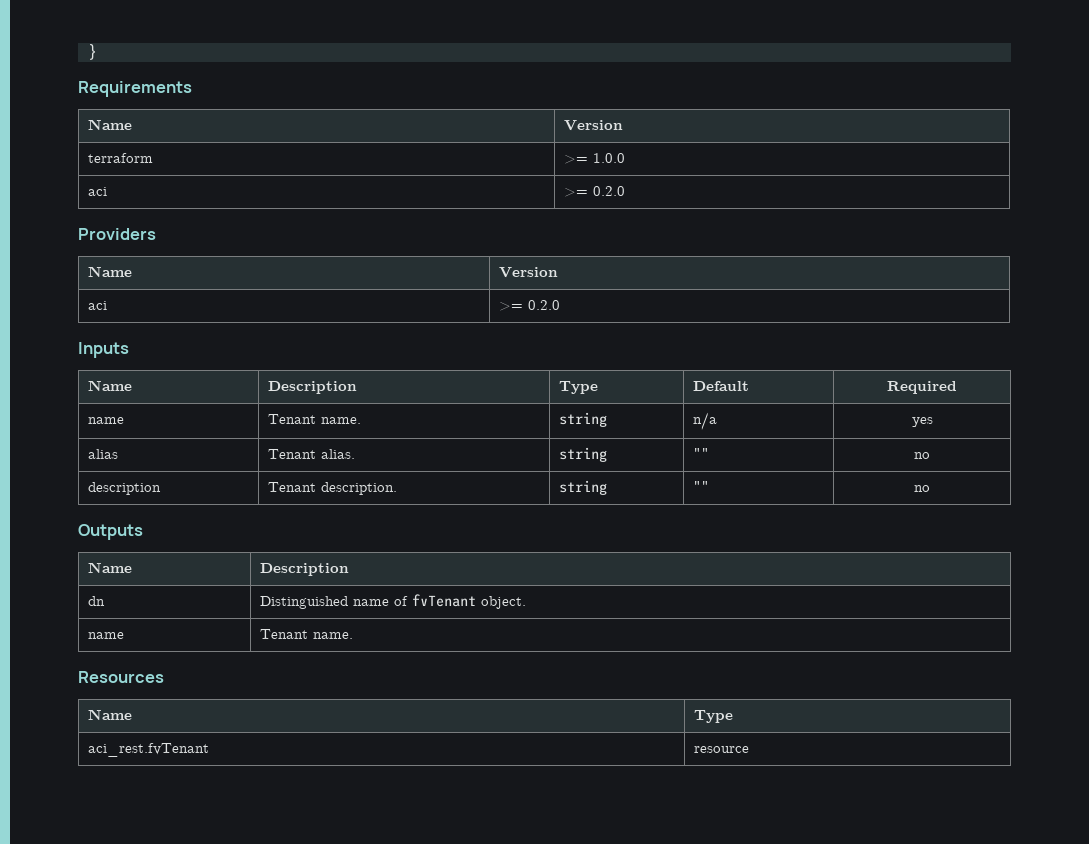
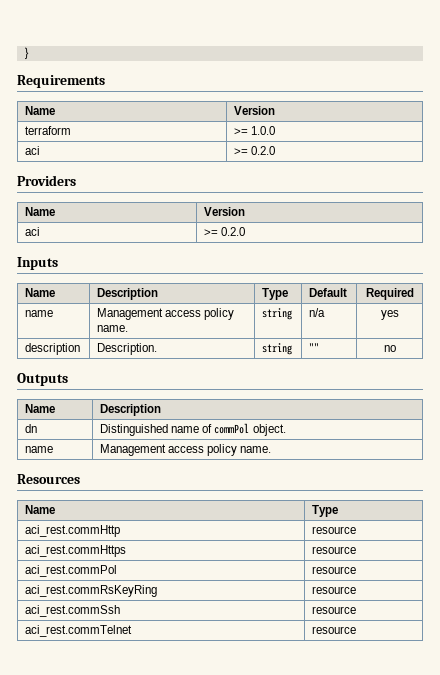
- name | Tenant name. | string | n/a | yes
+ name | Management access policy name. | string | n/a | yes
- alias | Tenant alias. | string | "" | no
- description | Tenant description. | string | "" | no
+ description | Description. | string | "" | no
- dn | Distinguished name of fvTenant object.
- name | Tenant name.
+ dn | Distinguished name of commPol object.
+ name | Management access policy name.
- aci_rest.fvTenant | resource
+ aci_rest.commHttp | resource
+ aci_rest.commHttps | resource
+ aci_rest.commPol | resource
+ aci_rest.commRsKeyRing | resource
+ aci_rest.commSsh | resource
+ aci_rest.commTelnet | resource

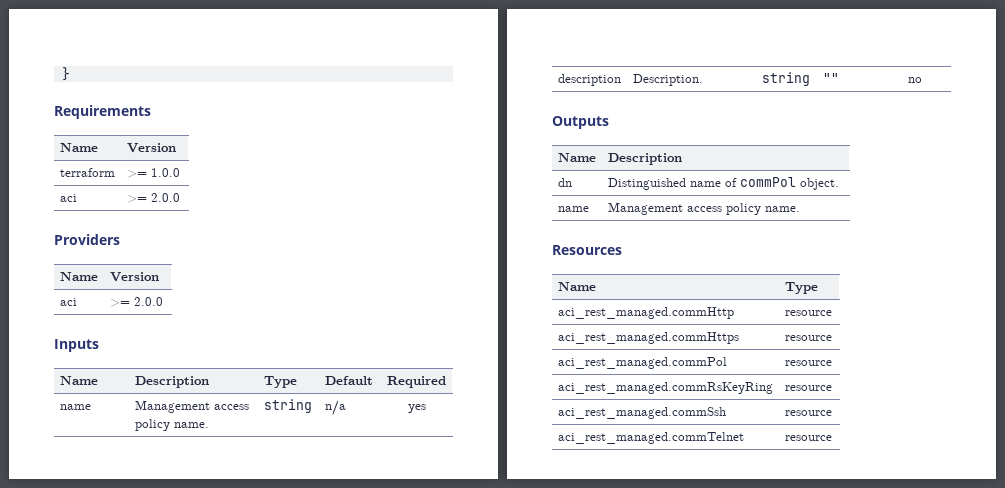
  terraform | >= 1.0.0
- aci | >= 0.2.0
+ aci | >= 2.0.0
  Providers
  Name | Version
- aci | >= 0.2.0
+ aci | >= 2.0.0
- aci_rest.commHttp | resource
- aci_rest.commHttps | resource
- aci_rest.commPol | resource
- aci_rest.commRsKeyRing | resource
- aci_rest.commSsh | resource
- aci_rest.commTelnet | resource
+ aci_rest_managed.commHttp | resource
+ aci_rest_managed.commHttps | resource
+ aci_rest_managed.commPol | resource
+ aci_rest_managed.commRsKeyRing | resource
+ aci_rest_managed.commSsh | resource
+ aci_rest_managed.commTelnet | resource

